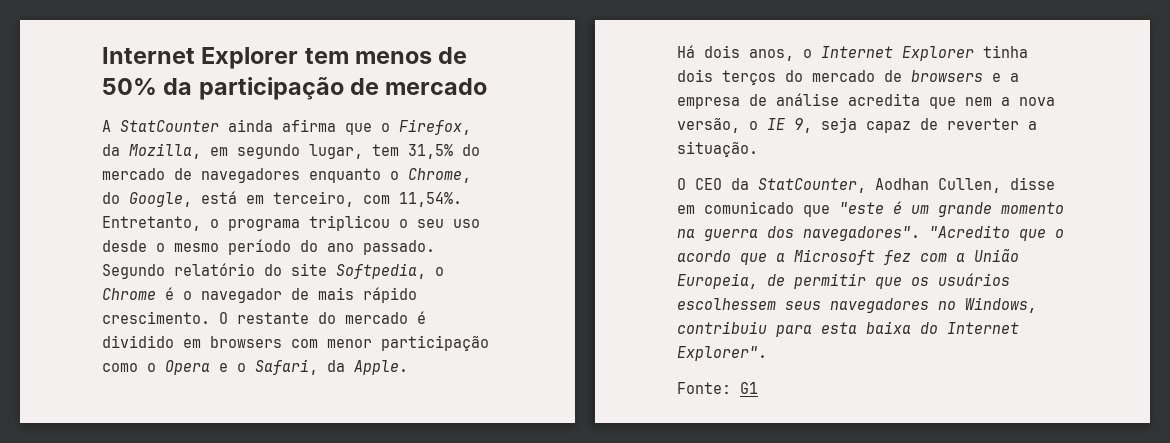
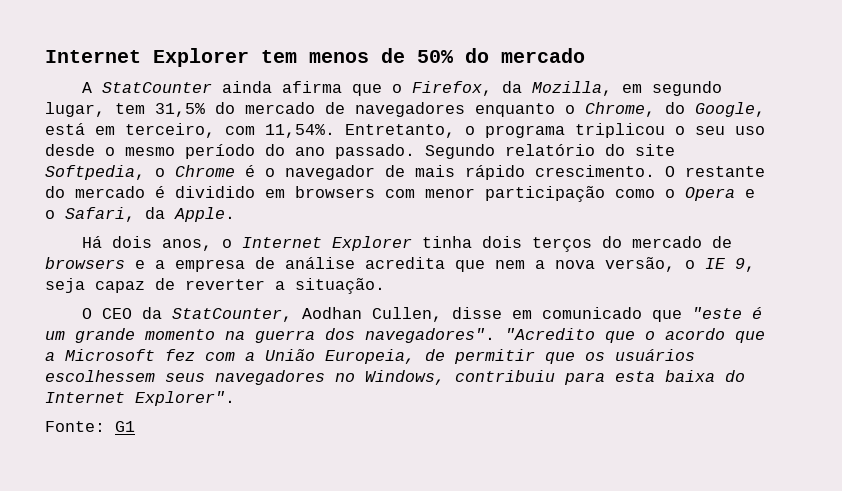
- Internet Explorer tem menos de 50% da participação de mercado
+ Internet Explorer tem menos de 50% do mercado

